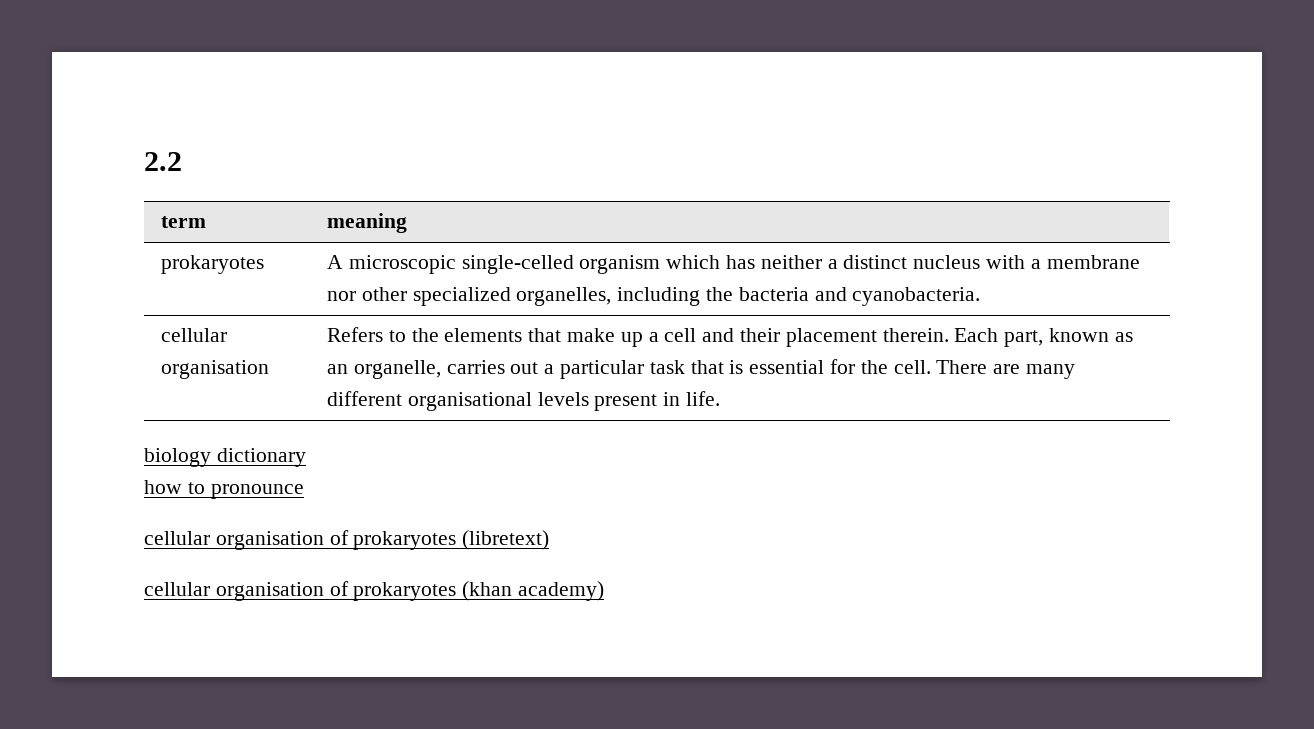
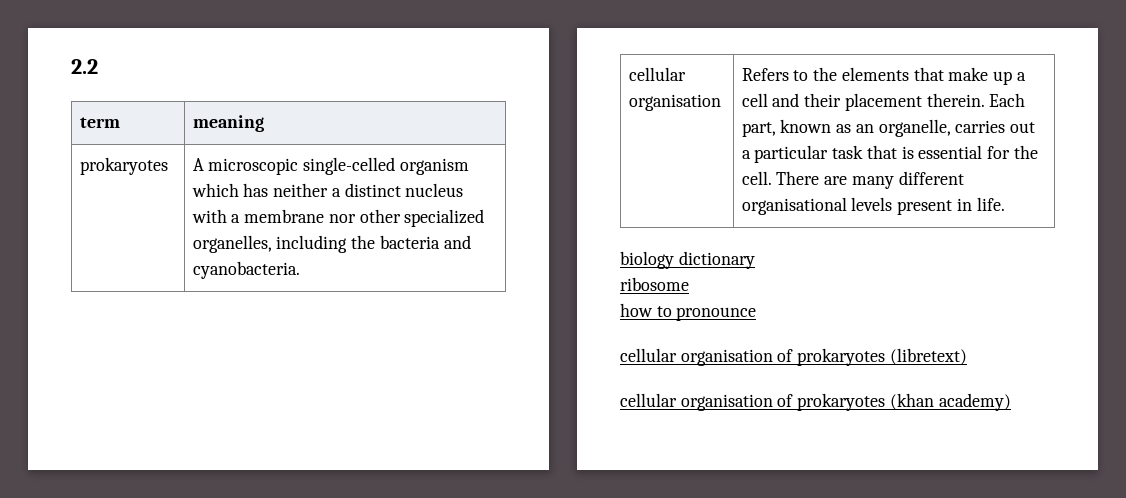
+ ribosome

